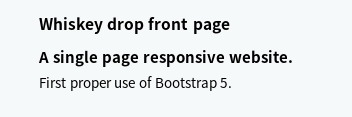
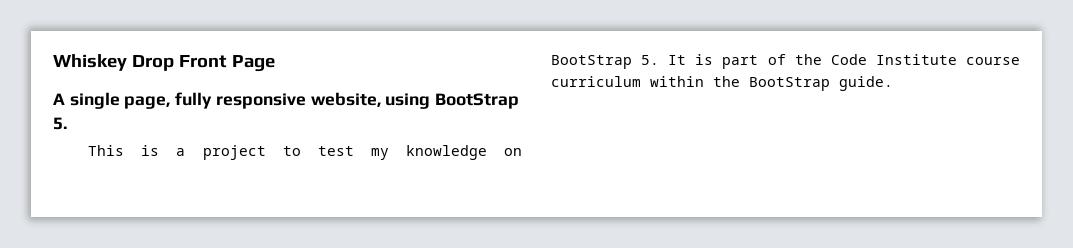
- Whiskey drop front page
+ Whiskey Drop Front Page
- A single page responsive website.
- First proper use of Bootstrap 5.
+ A single page, fully responsive website, using BootStrap 5.
+ This is a project to test my knowledge on BootStrap 5. It is part of the Code Institute course curriculum within the BootStrap guide.

